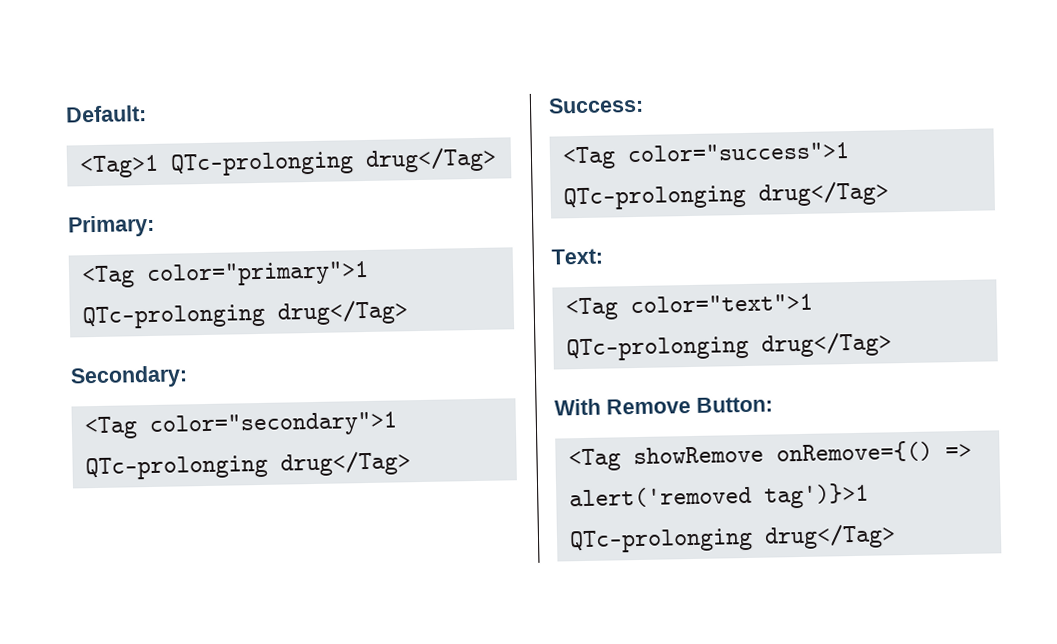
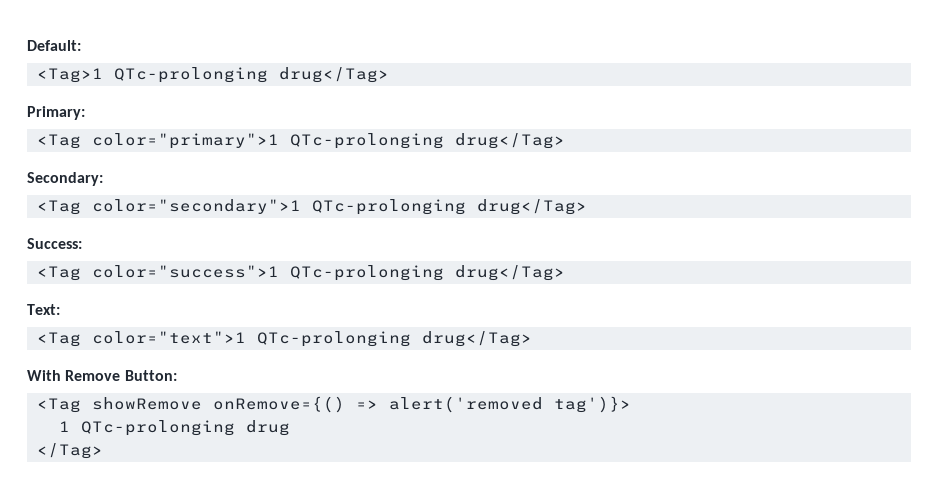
- <Tag showRemove onRemove={() => alert('removed tag')}>1 QTc-prolonging drug</Tag>
+ <Tag showRemove onRemove={() => alert('removed tag')}>
+ 1 QTc-prolonging drug
+ </Tag>

